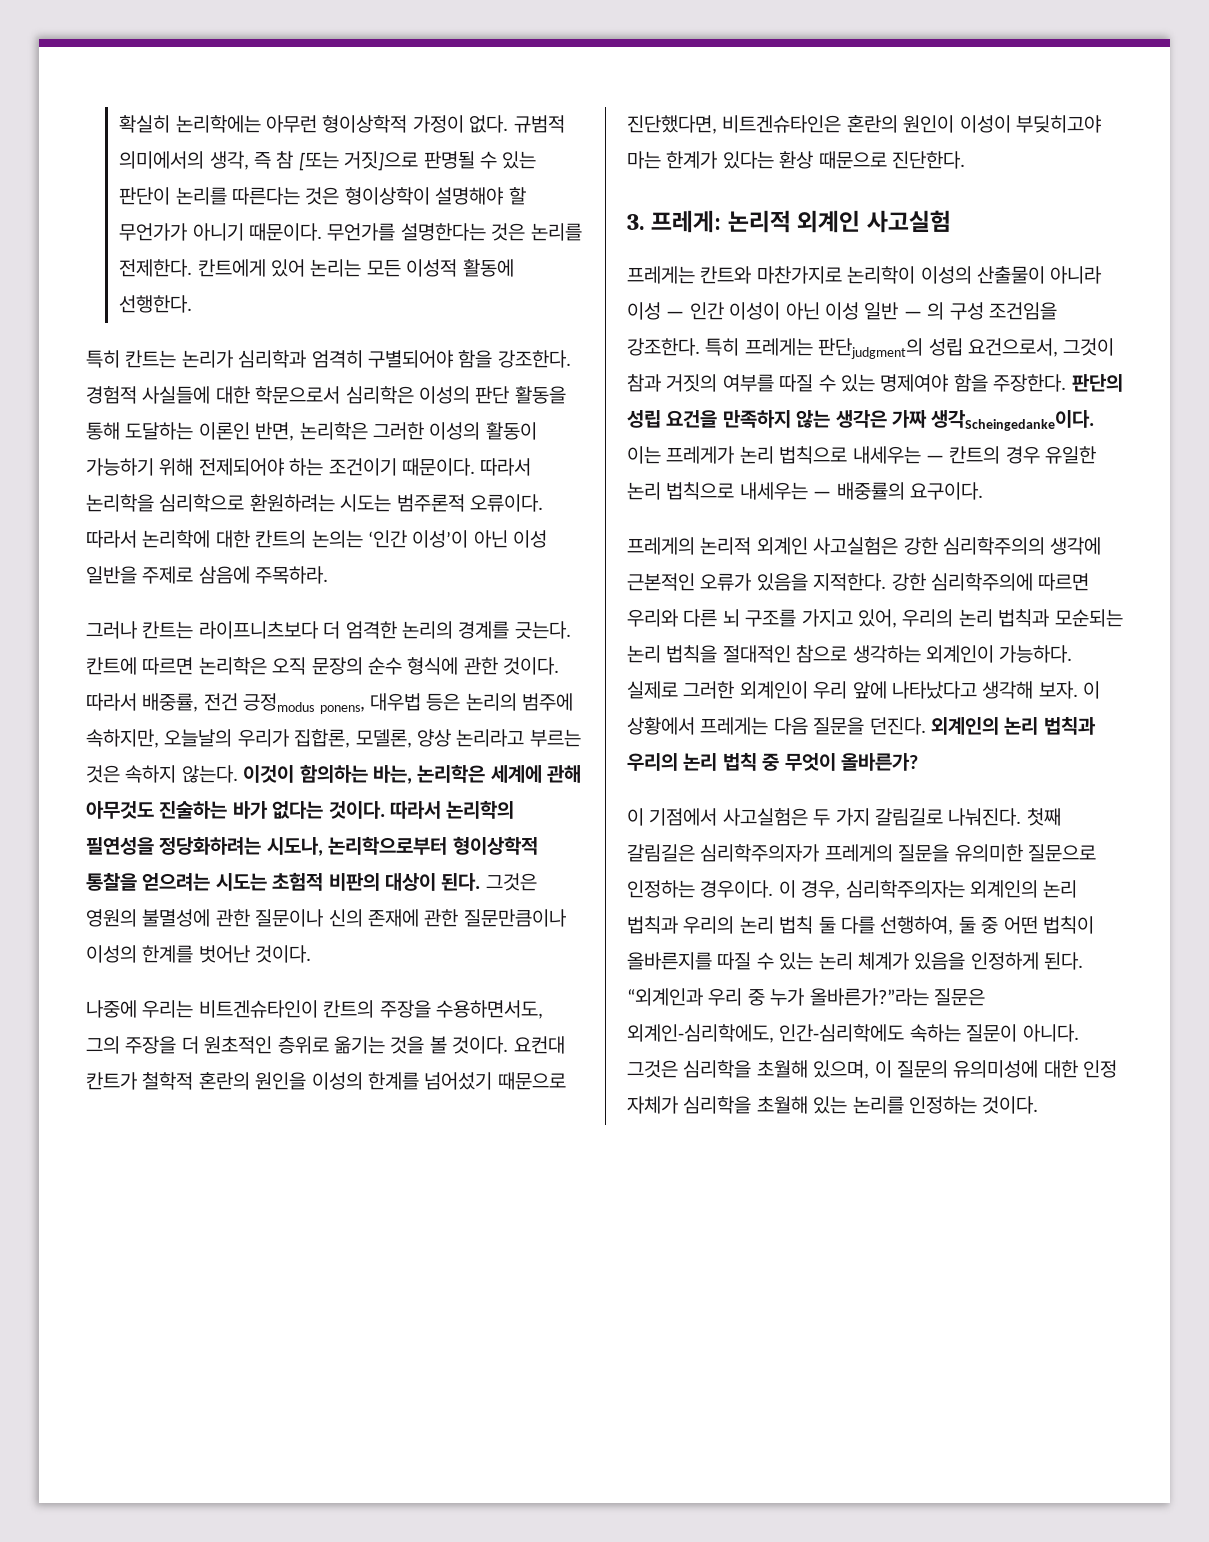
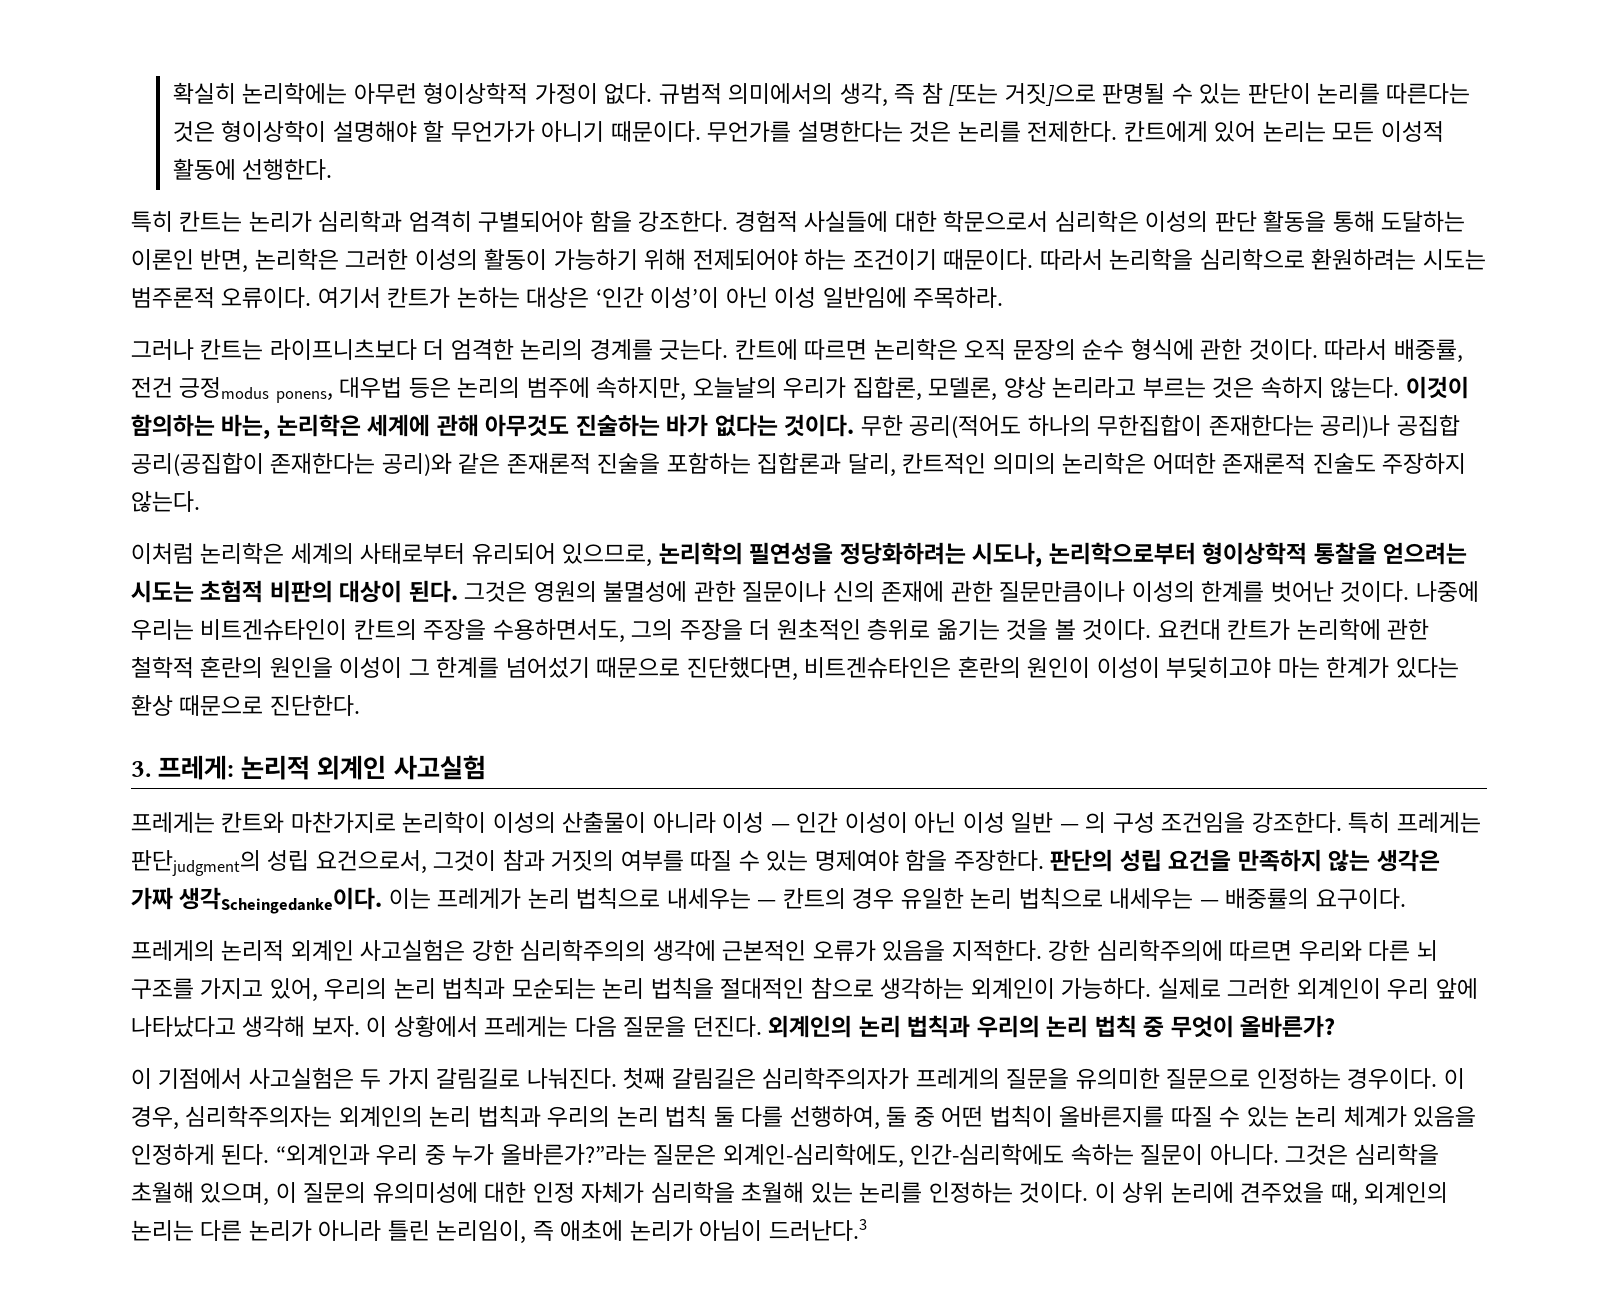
- 따라서 논리학에 대한 칸트의 논의는 ‘인간 이성’이 아닌 이성 일반을 주제로 삼음에 주목하라.
+ 여기서 칸트가 논하는 대상은 ‘인간 이성’이 아닌 이성 일반임에 주목하라.
- 따라서 논리학의 필연성을 정당화하려는 시도나, 논리학으로부터 형이상학적 통찰을 얻으려는 시도는 초험적 비판의 대상이 된다.
+ 무한 공리(적어도 하나의 무한집합이 존재한다는 공리)나 공집합 공리(공집합이 존재한다는 공리)와 같은 존재론적 진술을 포함하는 집합론과 달리, 칸트적인 의미의 논리학은 어떠한 존재론적 진술도 주장하지 않는다.
+ 이처럼 논리학은 세계의 사태로부터 유리되어 있으므로, 논리학의 필연성을 정당화하려는 시도나, 논리학으로부터 형이상학적 통찰을 얻으려는 시도는 초험적 비판의 대상이 된다.
- 그것은 영원의 불멸성에 관한 질문이나 신의 존재에 관한 질문만큼이나 이성의 한계를 벗어난 것이다.
- 나중에 우리는 비트겐슈타인이 칸트의 주장을 수용하면서도, 그의 주장을 더 원초적인 층위로 옮기는 것을 볼 것이다.
+ 그것은 영원의 불멸성에 관한 질문이나 신의 존재에 관한 질문만큼이나 이성의 한계를 벗어난 것이다. 나중에 우리는 비트겐슈타인이 칸트의 주장을 수용하면서도, 그의 주장을 더 원초적인 층위로 옮기는 것을 볼 것이다.
- 요컨대 칸트가 철학적 혼란의 원인을 이성의 한계를 넘어섰기 때문으로 진단했다면, 비트겐슈타인은 혼란의 원인이 이성이 부딪히고야 마는 한계가 있다는 환상 때문으로 진단한다.
+ 요컨대 칸트가 논리학에 관한 철학적 혼란의 원인을 이성이 그 한계를 넘어섰기 때문으로 진단했다면, 비트겐슈타인은 혼란의 원인이 이성이 부딪히고야 마는 한계가 있다는 환상 때문으로 진단한다.
+ 이 상위 논리에 견주었을 때, 외계인의 논리는 다른 논리가 아니라 틀린 논리임이, 즉 애초에 논리가 아님이 드러난다.3

